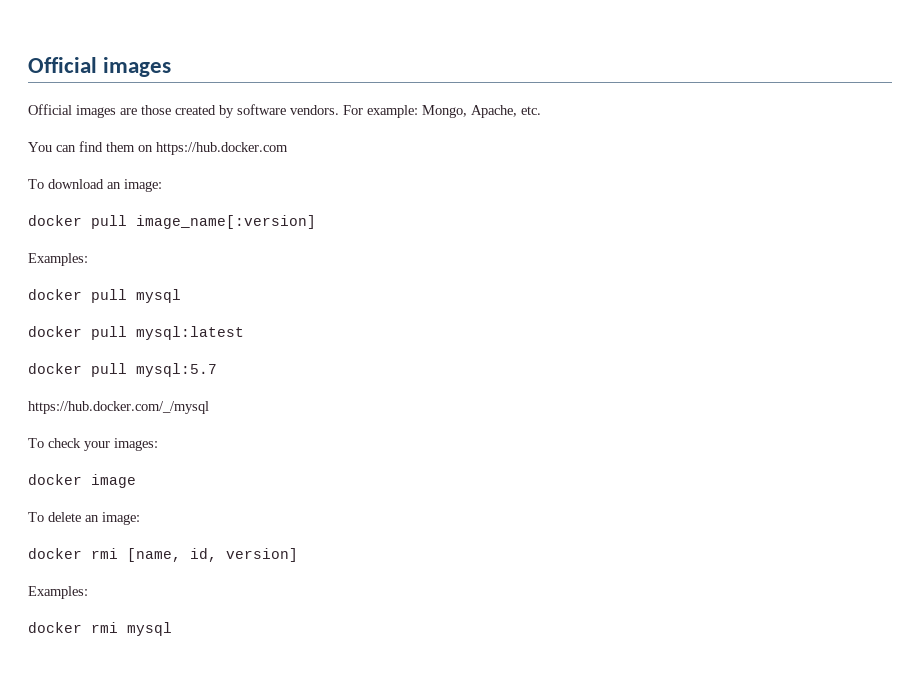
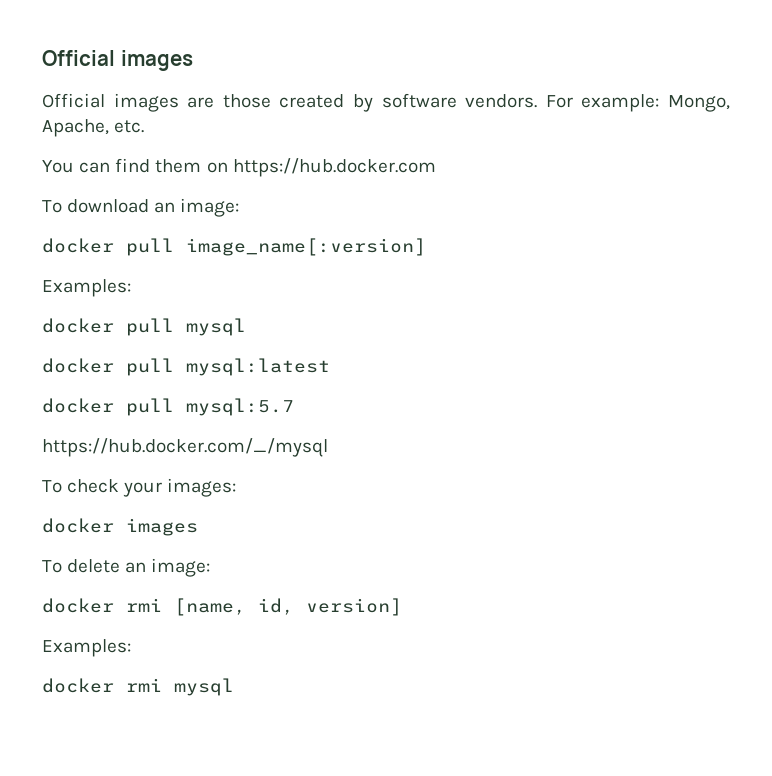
- docker image
+ docker images

